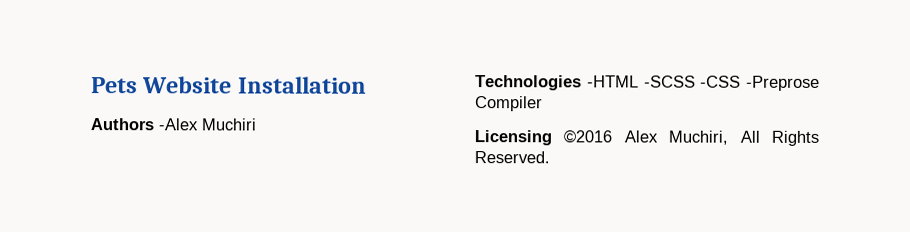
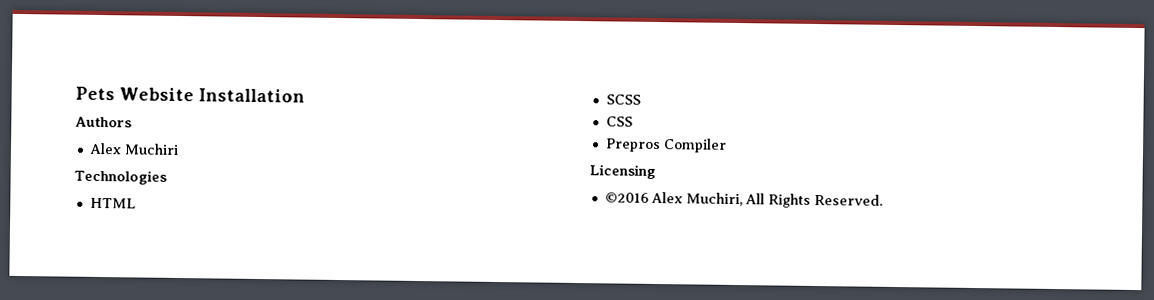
- Authors -Alex Muchiri
+ Authors
+ Alex Muchiri
- Technologies -HTML -SCSS -CSS -Preprose Compiler
+ Technologies
+ HTML
+ SCSS
+ CSS
+ Prepros Compiler
- Licensing ©2016 Alex Muchiri, All Rights Reserved.
+ Licensing
+ ©2016 Alex Muchiri, All Rights Reserved.

